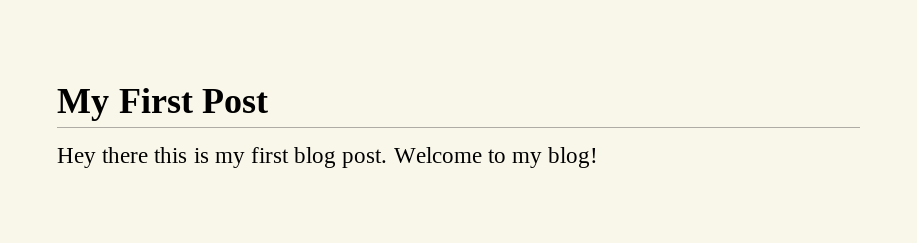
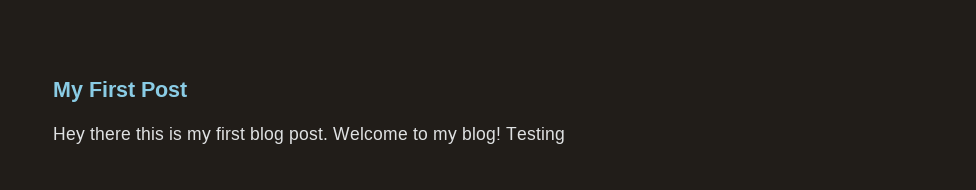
+ Testing

